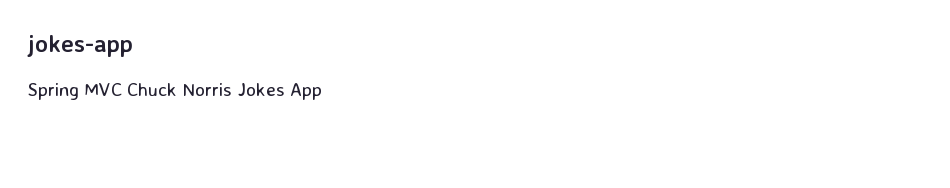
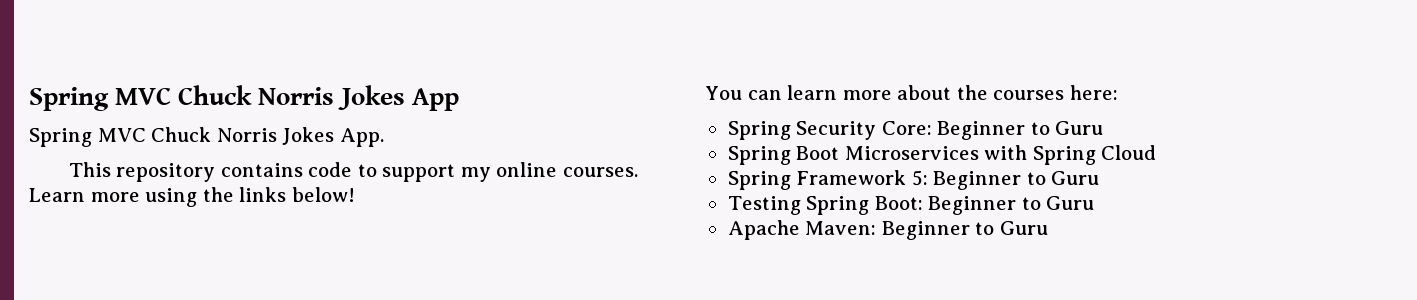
- jokes-app
  Spring MVC Chuck Norris Jokes App
+ Spring MVC Chuck Norris Jokes App.
+ This repository contains code to support my online courses. Learn more using the links below!
+ You can learn more about the courses here:
+ Spring Security Core: Beginner to Guru
+ Spring Boot Microservices with Spring Cloud
+ Spring Framework 5: Beginner to Guru
+ Testing Spring Boot: Beginner to Guru
+ Apache Maven: Beginner to Guru

